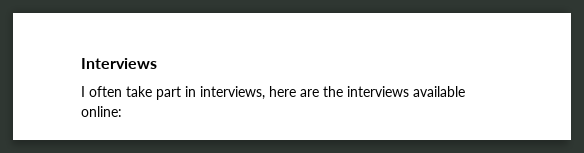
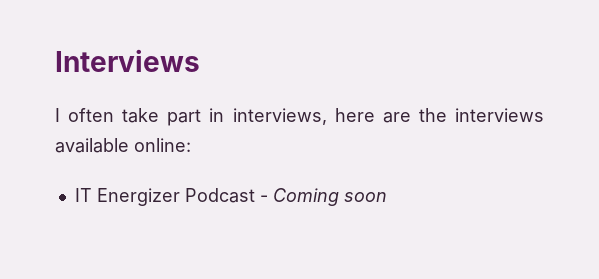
+ IT Energizer Podcast - Coming soon

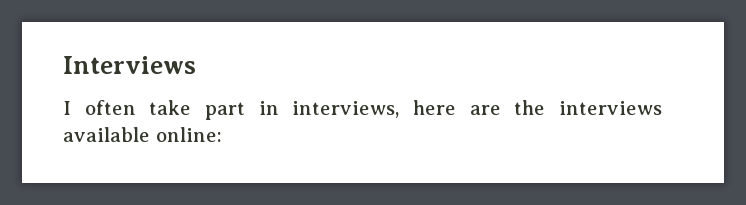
- IT Energizer Podcast - Coming soon

